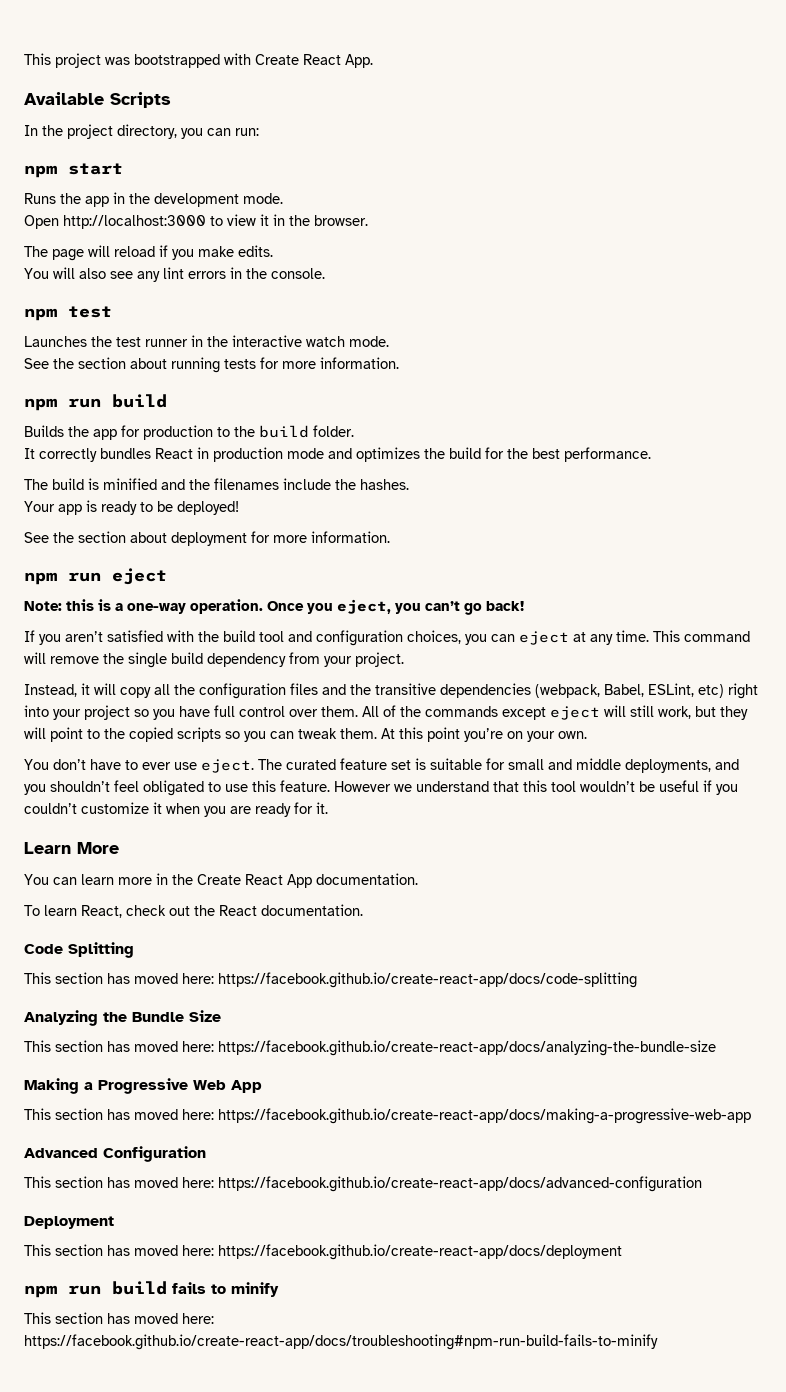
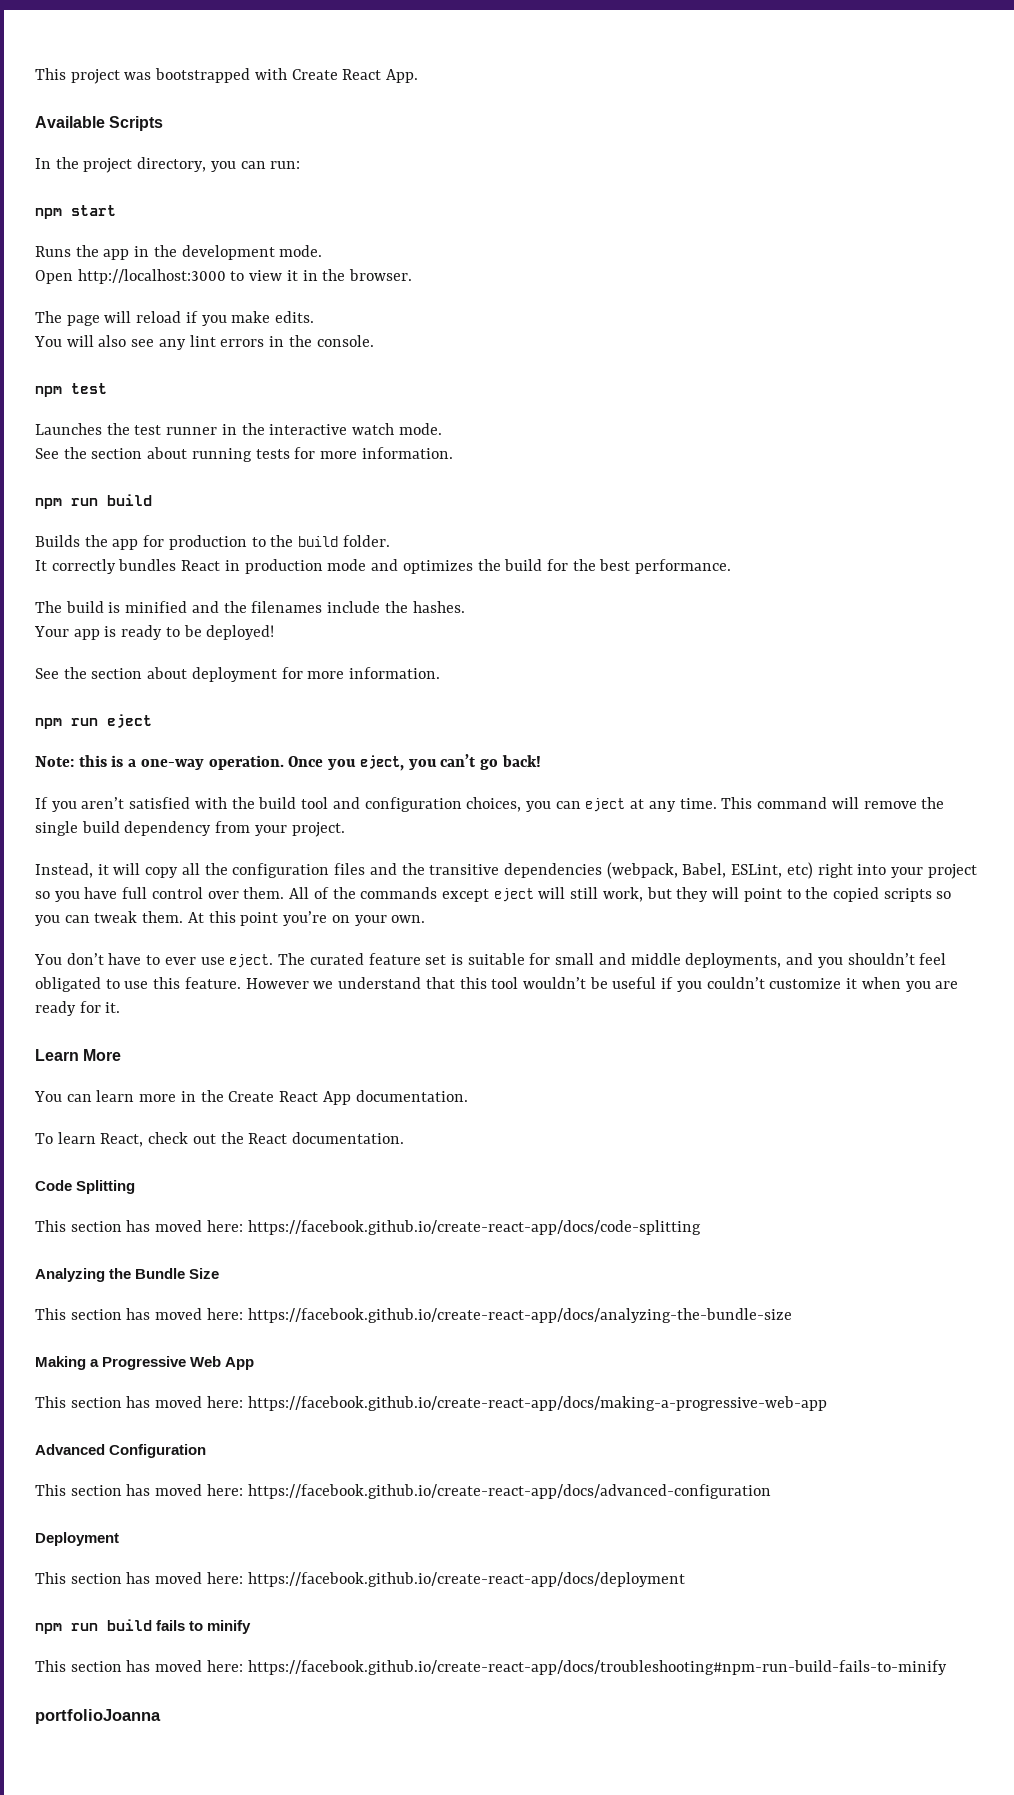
+ portfolioJoanna

